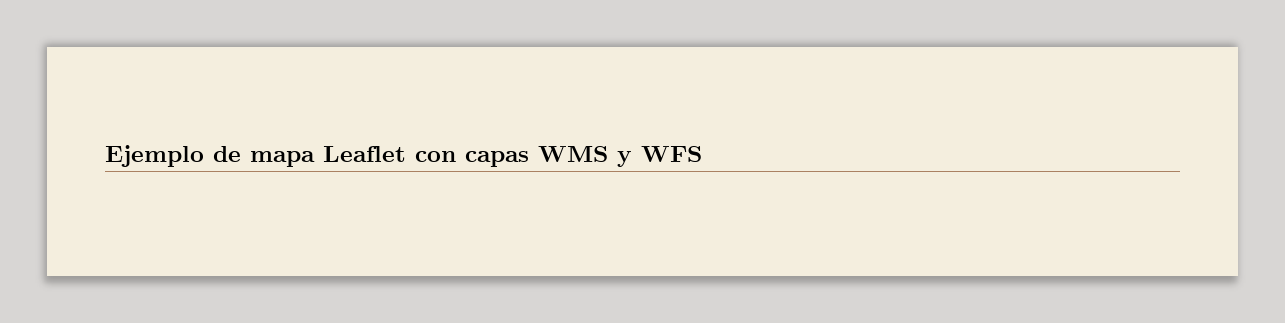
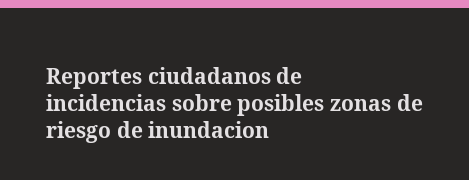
- Ejemplo de mapa Leaflet con capas WMS y WFS
+ Reportes ciudadanos de incidencias sobre posibles zonas de riesgo de inundacion

